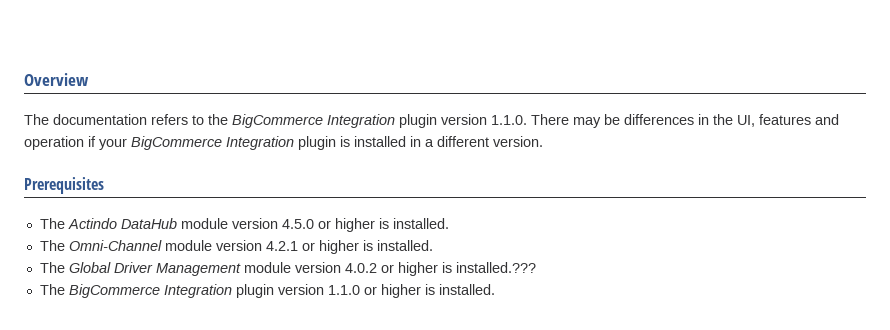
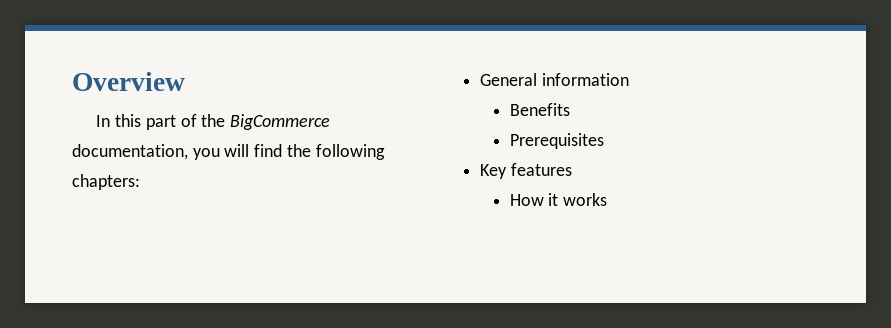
- The documentation refers to the BigCommerce Integration plugin version 1.1.0. There may be differences in the UI, features and operation if your BigCommerce Integration plugin is installed in a different version.
+ In this part of the BigCommerce documentation, you will find the following chapters:
+ General information
+ Benefits
  Prerequisites
- The Actindo DataHub module version 4.5.0 or higher is installed.
- The Omni-Channel module version 4.2.1 or higher is installed.
- The Global Driver Management module version 4.0.2 or higher is installed.???
- The BigCommerce Integration plugin version 1.1.0 or higher is installed.
+ Key features
+ How it works

